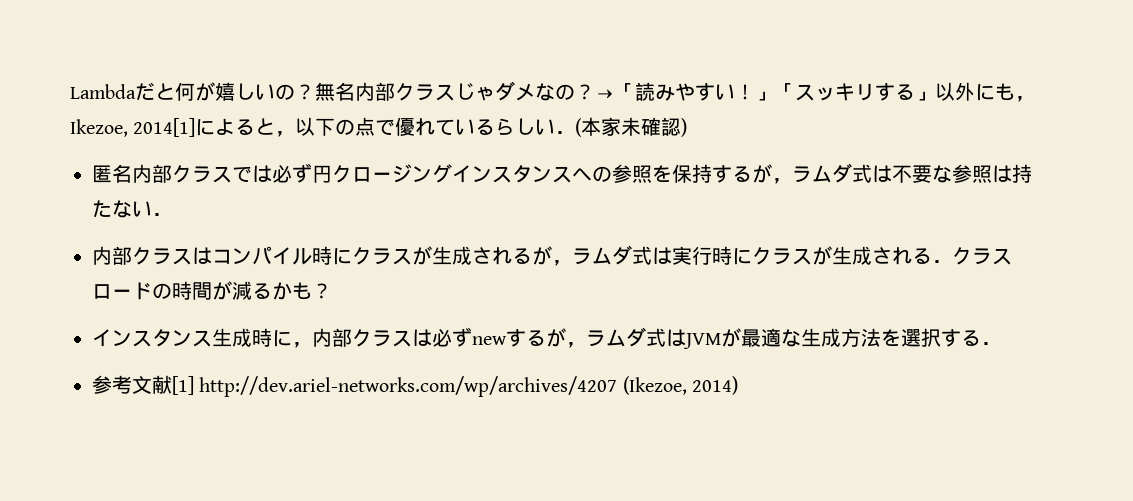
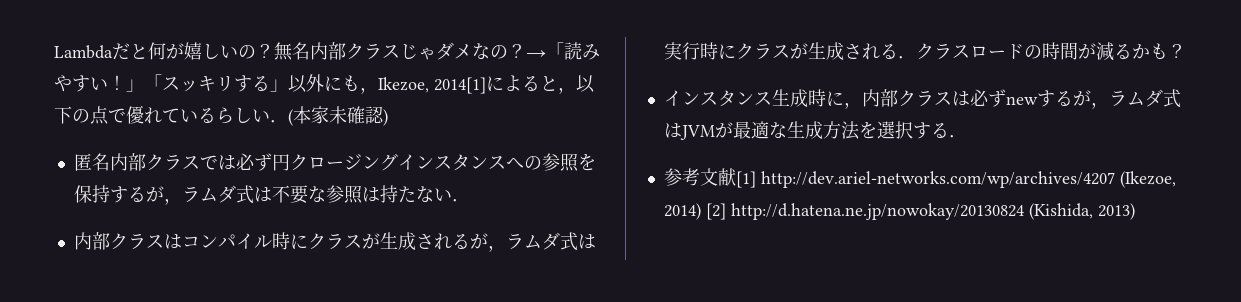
- 参考文献[1] http://dev.ariel-networks.com/wp/archives/4207 (Ikezoe, 2014)
+ 参考文献[1] http://dev.ariel-networks.com/wp/archives/4207 (Ikezoe, 2014) [2] http://d.hatena.ne.jp/nowokay/20130824 (Kishida, 2013)

